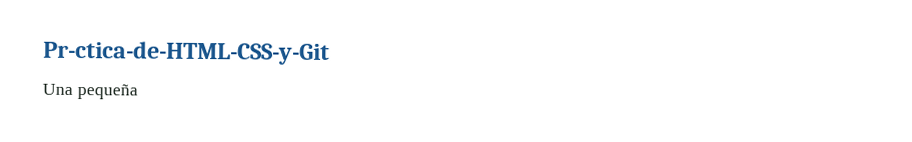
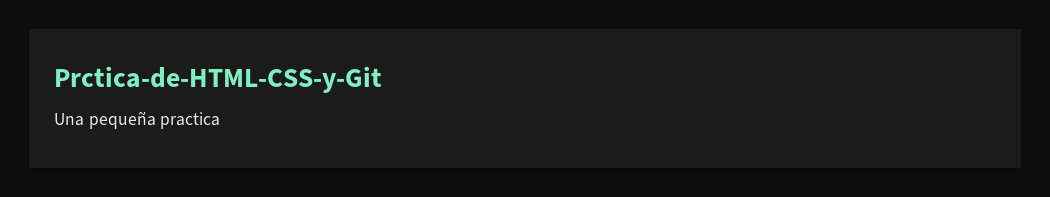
- Pr-ctica-de-HTML-CSS-y-Git
+ Prctica-de-HTML-CSS-y-Git
- Una pequeña
+ Una pequeña practica

